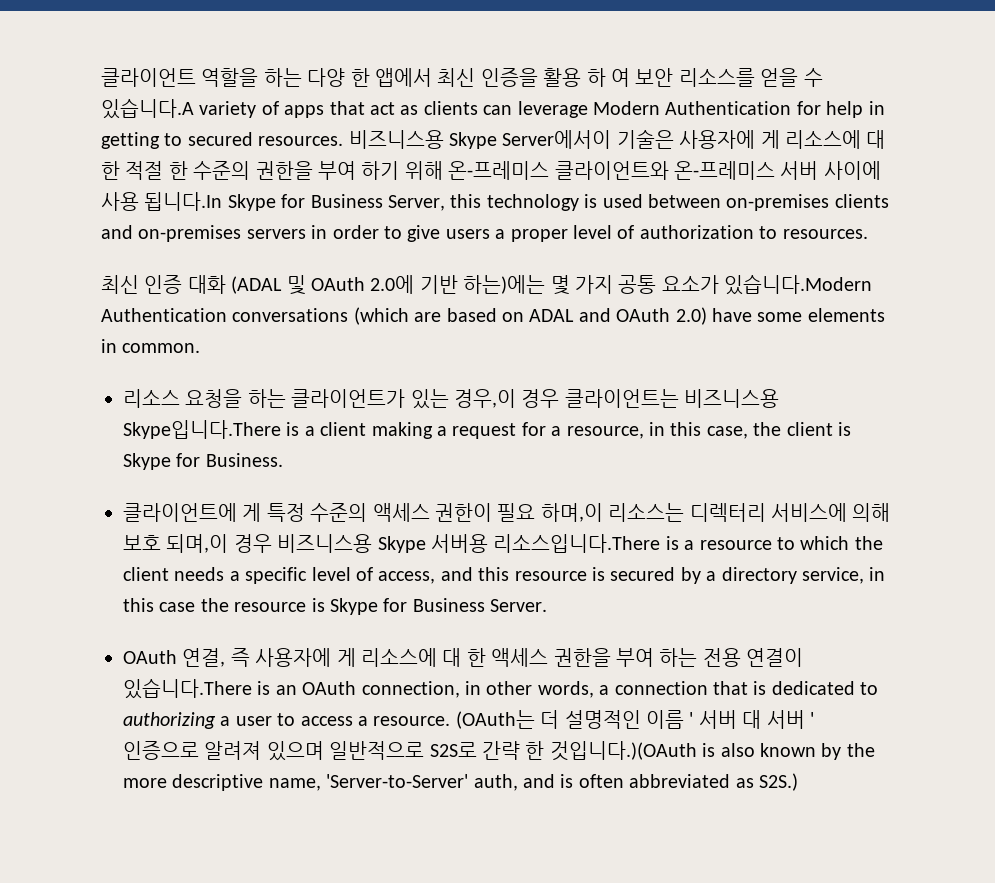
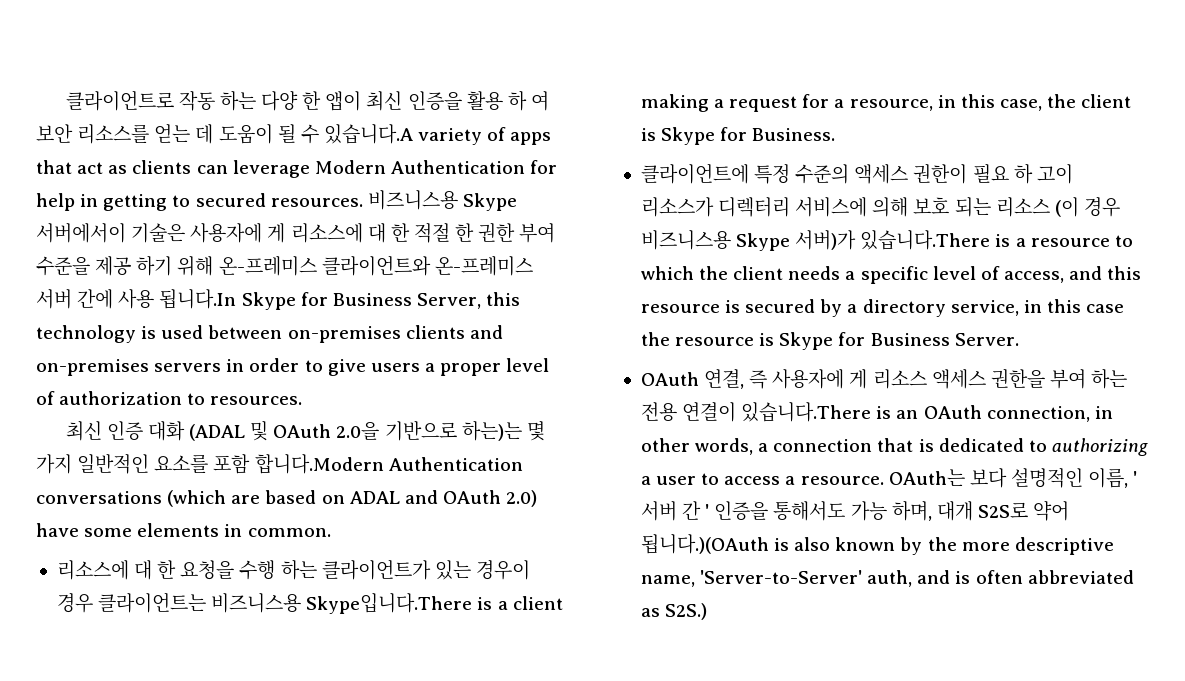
- 클라이언트 역할을 하는 다양 한 앱에서 최신 인증을 활용 하 여 보안 리소스를 얻을 수 있습니다.A variety of apps that act as clients can leverage Modern Authentication for help in getting to secured resources.
+ 클라이언트로 작동 하는 다양 한 앱이 최신 인증을 활용 하 여 보안 리소스를 얻는 데 도움이 될 수 있습니다.A variety of apps that act as clients can leverage Modern Authentication for help in getting to secured resources.
- 비즈니스용 Skype Server에서이 기술은 사용자에 게 리소스에 대 한 적절 한 수준의 권한을 부여 하기 위해 온-프레미스 클라이언트와 온-프레미스 서버 사이에 사용 됩니다.In Skype for Business Server, this technology is used between on-premises clients and on-premises servers in order to give users a proper level of authorization to resources.
+ 비즈니스용 Skype 서버에서이 기술은 사용자에 게 리소스에 대 한 적절 한 권한 부여 수준을 제공 하기 위해 온-프레미스 클라이언트와 온-프레미스 서버 간에 사용 됩니다.In Skype for Business Server, this technology is used between on-premises clients and on-premises servers in order to give users a proper level of authorization to resources.
- 최신 인증 대화 (ADAL 및 OAuth 2.0에 기반 하는)에는 몇 가지 공통 요소가 있습니다.Modern Authentication conversations (which are based on ADAL and OAuth 2.0) have some elements in common.
+ 최신 인증 대화 (ADAL 및 OAuth 2.0을 기반으로 하는)는 몇 가지 일반적인 요소를 포함 합니다.Modern Authentication conversations (which are based on ADAL and OAuth 2.0) have some elements in common.
- 리소스 요청을 하는 클라이언트가 있는 경우,이 경우 클라이언트는 비즈니스용 Skype입니다.There is a client making a request for a resource, in this case, the client is Skype for Business.
+ 리소스에 대 한 요청을 수행 하는 클라이언트가 있는 경우이 경우 클라이언트는 비즈니스용 Skype입니다.There is a client making a request for a resource, in this case, the client is Skype for Business.
- 클라이언트에 게 특정 수준의 액세스 권한이 필요 하며,이 리소스는 디렉터리 서비스에 의해 보호 되며,이 경우 비즈니스용 Skype 서버용 리소스입니다.There is a resource to which the client needs a specific level of access, and this resource is secured by a directory service, in this case the resource is Skype for Business Server.
+ 클라이언트에 특정 수준의 액세스 권한이 필요 하 고이 리소스가 디렉터리 서비스에 의해 보호 되는 리소스 (이 경우 비즈니스용 Skype 서버)가 있습니다.There is a resource to which the client needs a specific level of access, and this resource is secured by a directory service, in this case the resource is Skype for Business Server.
- OAuth 연결, 즉 사용자에 게 리소스에 대 한 액세스 권한을 부여 하는 전용 연결이 있습니다.There is an OAuth connection, in other words, a connection that is dedicated to authorizing a user to access a resource.
+ OAuth 연결, 즉 사용자에 게 리소스 액세스 권한을 부여 하는 전용 연결이 있습니다.There is an OAuth connection, in other words, a connection that is dedicated to authorizing a user to access a resource.
- (OAuth는 더 설명적인 이름 ' 서버 대 서버 ' 인증으로 알려져 있으며 일반적으로 S2S로 간략 한 것입니다.)(OAuth is also known by the more descriptive name, 'Server-to-Server' auth, and is often abbreviated as S2S.)
+ OAuth는 보다 설명적인 이름, ' 서버 간 ' 인증을 통해서도 가능 하며, 대개 S2S로 약어 됩니다.)(OAuth is also known by the more descriptive name, 'Server-to-Server' auth, and is often abbreviated as S2S.)

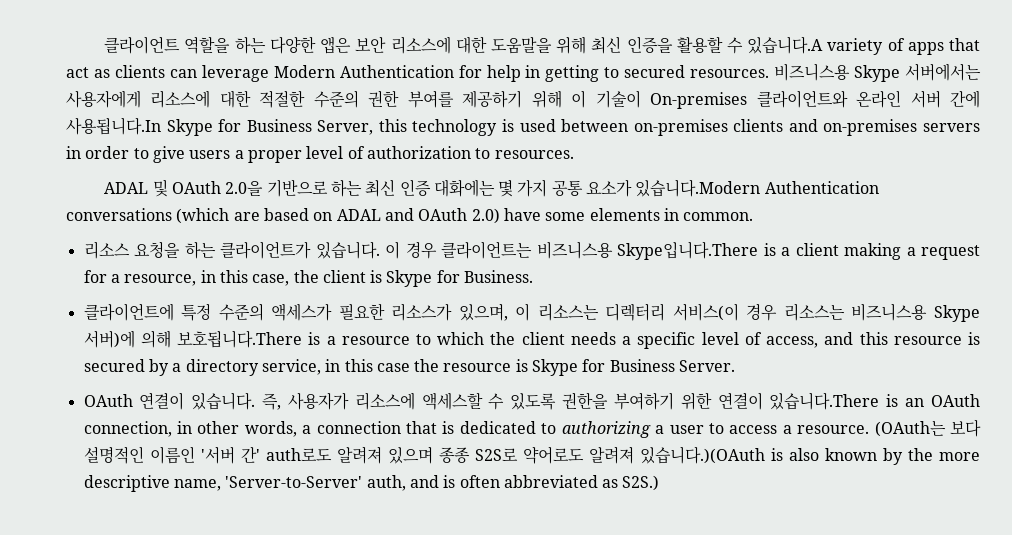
- 클라이언트로 작동 하는 다양 한 앱이 최신 인증을 활용 하 여 보안 리소스를 얻는 데 도움이 될 수 있습니다.A variety of apps that act as clients can leverage Modern Authentication for help in getting to secured resources.
+ 클라이언트 역할을 하는 다양한 앱은 보안 리소스에 대한 도움말을 위해 최신 인증을 활용할 수 있습니다.A variety of apps that act as clients can leverage Modern Authentication for help in getting to secured resources.
- 비즈니스용 Skype 서버에서이 기술은 사용자에 게 리소스에 대 한 적절 한 권한 부여 수준을 제공 하기 위해 온-프레미스 클라이언트와 온-프레미스 서버 간에 사용 됩니다.In Skype for Business Server, this technology is used between on-premises clients and on-premises servers in order to give users a proper level of authorization to resources.
+ 비즈니스용 Skype 서버에서는 사용자에게 리소스에 대한 적절한 수준의 권한 부여를 제공하기 위해 이 기술이 On-premises 클라이언트와 온라인 서버 간에 사용됩니다.In Skype for Business Server, this technology is used between on-premises clients and on-premises servers in order to give users a proper level of authorization to resources.
- 최신 인증 대화 (ADAL 및 OAuth 2.0을 기반으로 하는)는 몇 가지 일반적인 요소를 포함 합니다.Modern Authentication conversations (which are based on ADAL and OAuth 2.0) have some elements in common.
+ ADAL 및 OAuth 2.0을 기반으로 하는 최신 인증 대화에는 몇 가지 공통 요소가 있습니다.Modern Authentication conversations (which are based on ADAL and OAuth 2.0) have some elements in common.
- 리소스에 대 한 요청을 수행 하는 클라이언트가 있는 경우이 경우 클라이언트는 비즈니스용 Skype입니다.There is a client making a request for a resource, in this case, the client is Skype for Business.
+ 리소스 요청을 하는 클라이언트가 있습니다. 이 경우 클라이언트는 비즈니스용 Skype입니다.There is a client making a request for a resource, in this case, the client is Skype for Business.
- 클라이언트에 특정 수준의 액세스 권한이 필요 하 고이 리소스가 디렉터리 서비스에 의해 보호 되는 리소스 (이 경우 비즈니스용 Skype 서버)가 있습니다.There is a resource to which the client needs a specific level of access, and this resource is secured by a directory service, in this case the resource is Skype for Business Server.
+ 클라이언트에 특정 수준의 액세스가 필요한 리소스가 있으며, 이 리소스는 디렉터리 서비스(이 경우 리소스는 비즈니스용 Skype 서버)에 의해 보호됩니다.There is a resource to which the client needs a specific level of access, and this resource is secured by a directory service, in this case the resource is Skype for Business Server.
- OAuth 연결, 즉 사용자에 게 리소스 액세스 권한을 부여 하는 전용 연결이 있습니다.There is an OAuth connection, in other words, a connection that is dedicated to authorizing a user to access a resource.
+ OAuth 연결이 있습니다. 즉, 사용자가 리소스에 액세스할 수 있도록 권한을 부여하기 위한 연결이 있습니다.There is an OAuth connection, in other words, a connection that is dedicated to authorizing a user to access a resource.
- OAuth는 보다 설명적인 이름, ' 서버 간 ' 인증을 통해서도 가능 하며, 대개 S2S로 약어 됩니다.)(OAuth is also known by the more descriptive name, 'Server-to-Server' auth, and is often abbreviated as S2S.)
+ (OAuth는 보다 설명적인 이름인 '서버 간' auth로도 알려져 있으며 종종 S2S로 약어로도 알려져 있습니다.)(OAuth is also known by the more descriptive name, 'Server-to-Server' auth, and is often abbreviated as S2S.)

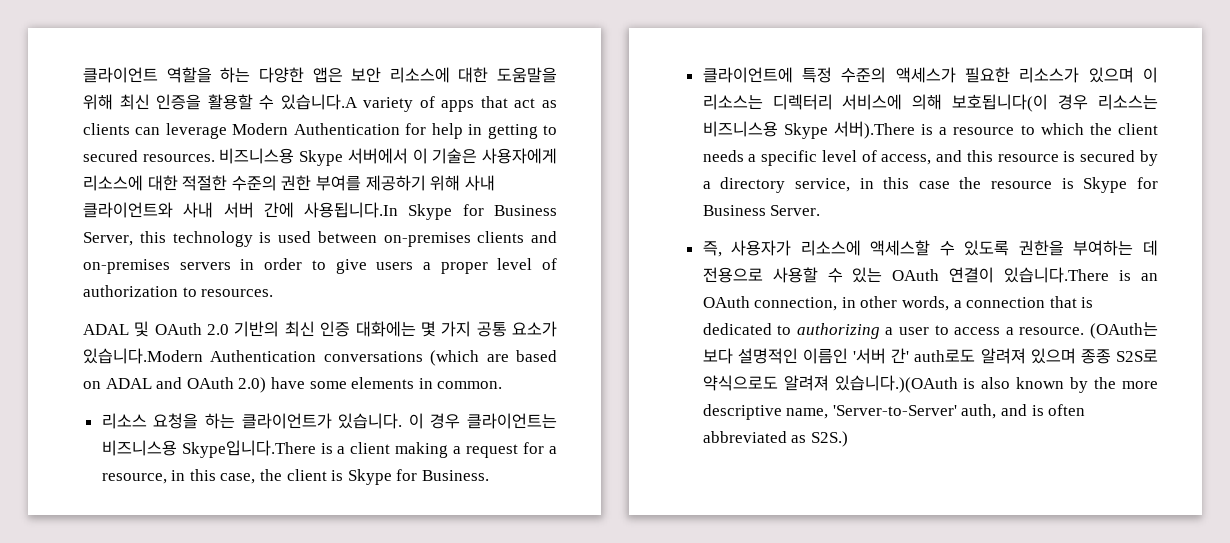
- 비즈니스용 Skype 서버에서는 사용자에게 리소스에 대한 적절한 수준의 권한 부여를 제공하기 위해 이 기술이 On-premises 클라이언트와 온라인 서버 간에 사용됩니다.In Skype for Business Server, this technology is used between on-premises clients and on-premises servers in order to give users a proper level of authorization to resources.
+ 비즈니스용 Skype 서버에서 이 기술은 사용자에게 리소스에 대한 적절한 수준의 권한 부여를 제공하기 위해 사내 클라이언트와 사내 서버 간에 사용됩니다.In Skype for Business Server, this technology is used between on-premises clients and on-premises servers in order to give users a proper level of authorization to resources.
- ADAL 및 OAuth 2.0을 기반으로 하는 최신 인증 대화에는 몇 가지 공통 요소가 있습니다.Modern Authentication conversations (which are based on ADAL and OAuth 2.0) have some elements in common.
+ ADAL 및 OAuth 2.0 기반의 최신 인증 대화에는 몇 가지 공통 요소가 있습니다.Modern Authentication conversations (which are based on ADAL and OAuth 2.0) have some elements in common.
- 클라이언트에 특정 수준의 액세스가 필요한 리소스가 있으며, 이 리소스는 디렉터리 서비스(이 경우 리소스는 비즈니스용 Skype 서버)에 의해 보호됩니다.There is a resource to which the client needs a specific level of access, and this resource is secured by a directory service, in this case the resource is Skype for Business Server.
+ 클라이언트에 특정 수준의 액세스가 필요한 리소스가 있으며 이 리소스는 디렉터리 서비스에 의해 보호됩니다(이 경우 리소스는 비즈니스용 Skype 서버).There is a resource to which the client needs a specific level of access, and this resource is secured by a directory service, in this case the resource is Skype for Business Server.
- OAuth 연결이 있습니다. 즉, 사용자가 리소스에 액세스할 수 있도록 권한을 부여하기 위한 연결이 있습니다.There is an OAuth connection, in other words, a connection that is dedicated to authorizing a user to access a resource.
+ 즉, 사용자가 리소스에 액세스할 수 있도록 권한을 부여하는 데 전용으로 사용할 수 있는 OAuth 연결이 있습니다.There is an OAuth connection, in other words, a connection that is dedicated to authorizing a user to access a resource.
- (OAuth는 보다 설명적인 이름인 '서버 간' auth로도 알려져 있으며 종종 S2S로 약어로도 알려져 있습니다.)(OAuth is also known by the more descriptive name, 'Server-to-Server' auth, and is often abbreviated as S2S.)
+ (OAuth는 보다 설명적인 이름인 '서버 간' auth로도 알려져 있으며 종종 S2S로 약식으로도 알려져 있습니다.)(OAuth is also known by the more descriptive name, 'Server-to-Server' auth, and is often abbreviated as S2S.)

